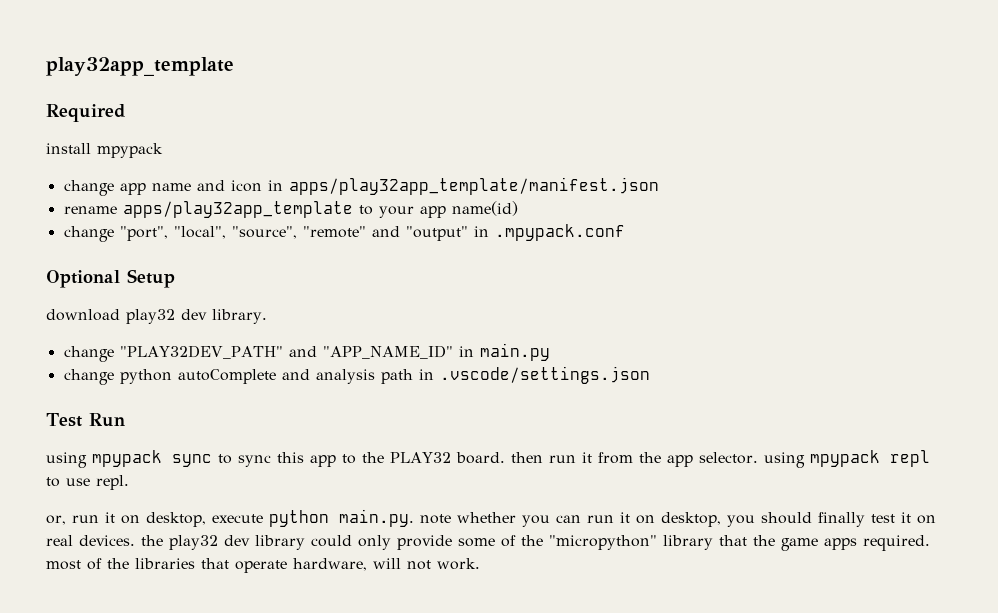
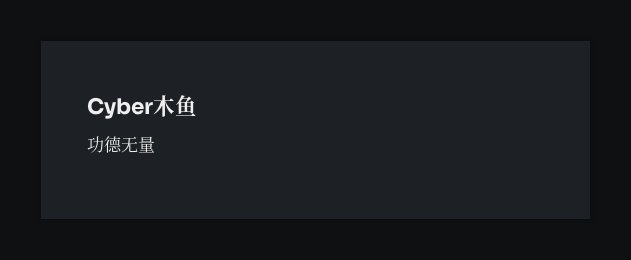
- play32app_template
- Required
- install mpypack
- change app name and icon in apps/play32app_template/manifest.json
- rename apps/play32app_template to your app name(id)
- change "port", "local", "source", "remote" and "output" in .mpypack.conf
- Optional Setup
- download play32 dev library.
- change "PLAY32DEV_PATH" and "APP_NAME_ID" in main.py
- change python autoComplete and analysis path in .vscode/settings.json
- Test Run
- using mpypack sync to sync this app to the PLAY32 board. then run it from the app selector. using mpypack repl to use repl.
- or, run it on desktop, execute python main.py. note whether you can run it on desktop, you should finally test it on real devices. the play32 dev library could only provide some of the "micropython" library that the game apps required. most of the libraries that operate hardware, will not work.
+ Cyber木鱼
+ 功德无量

